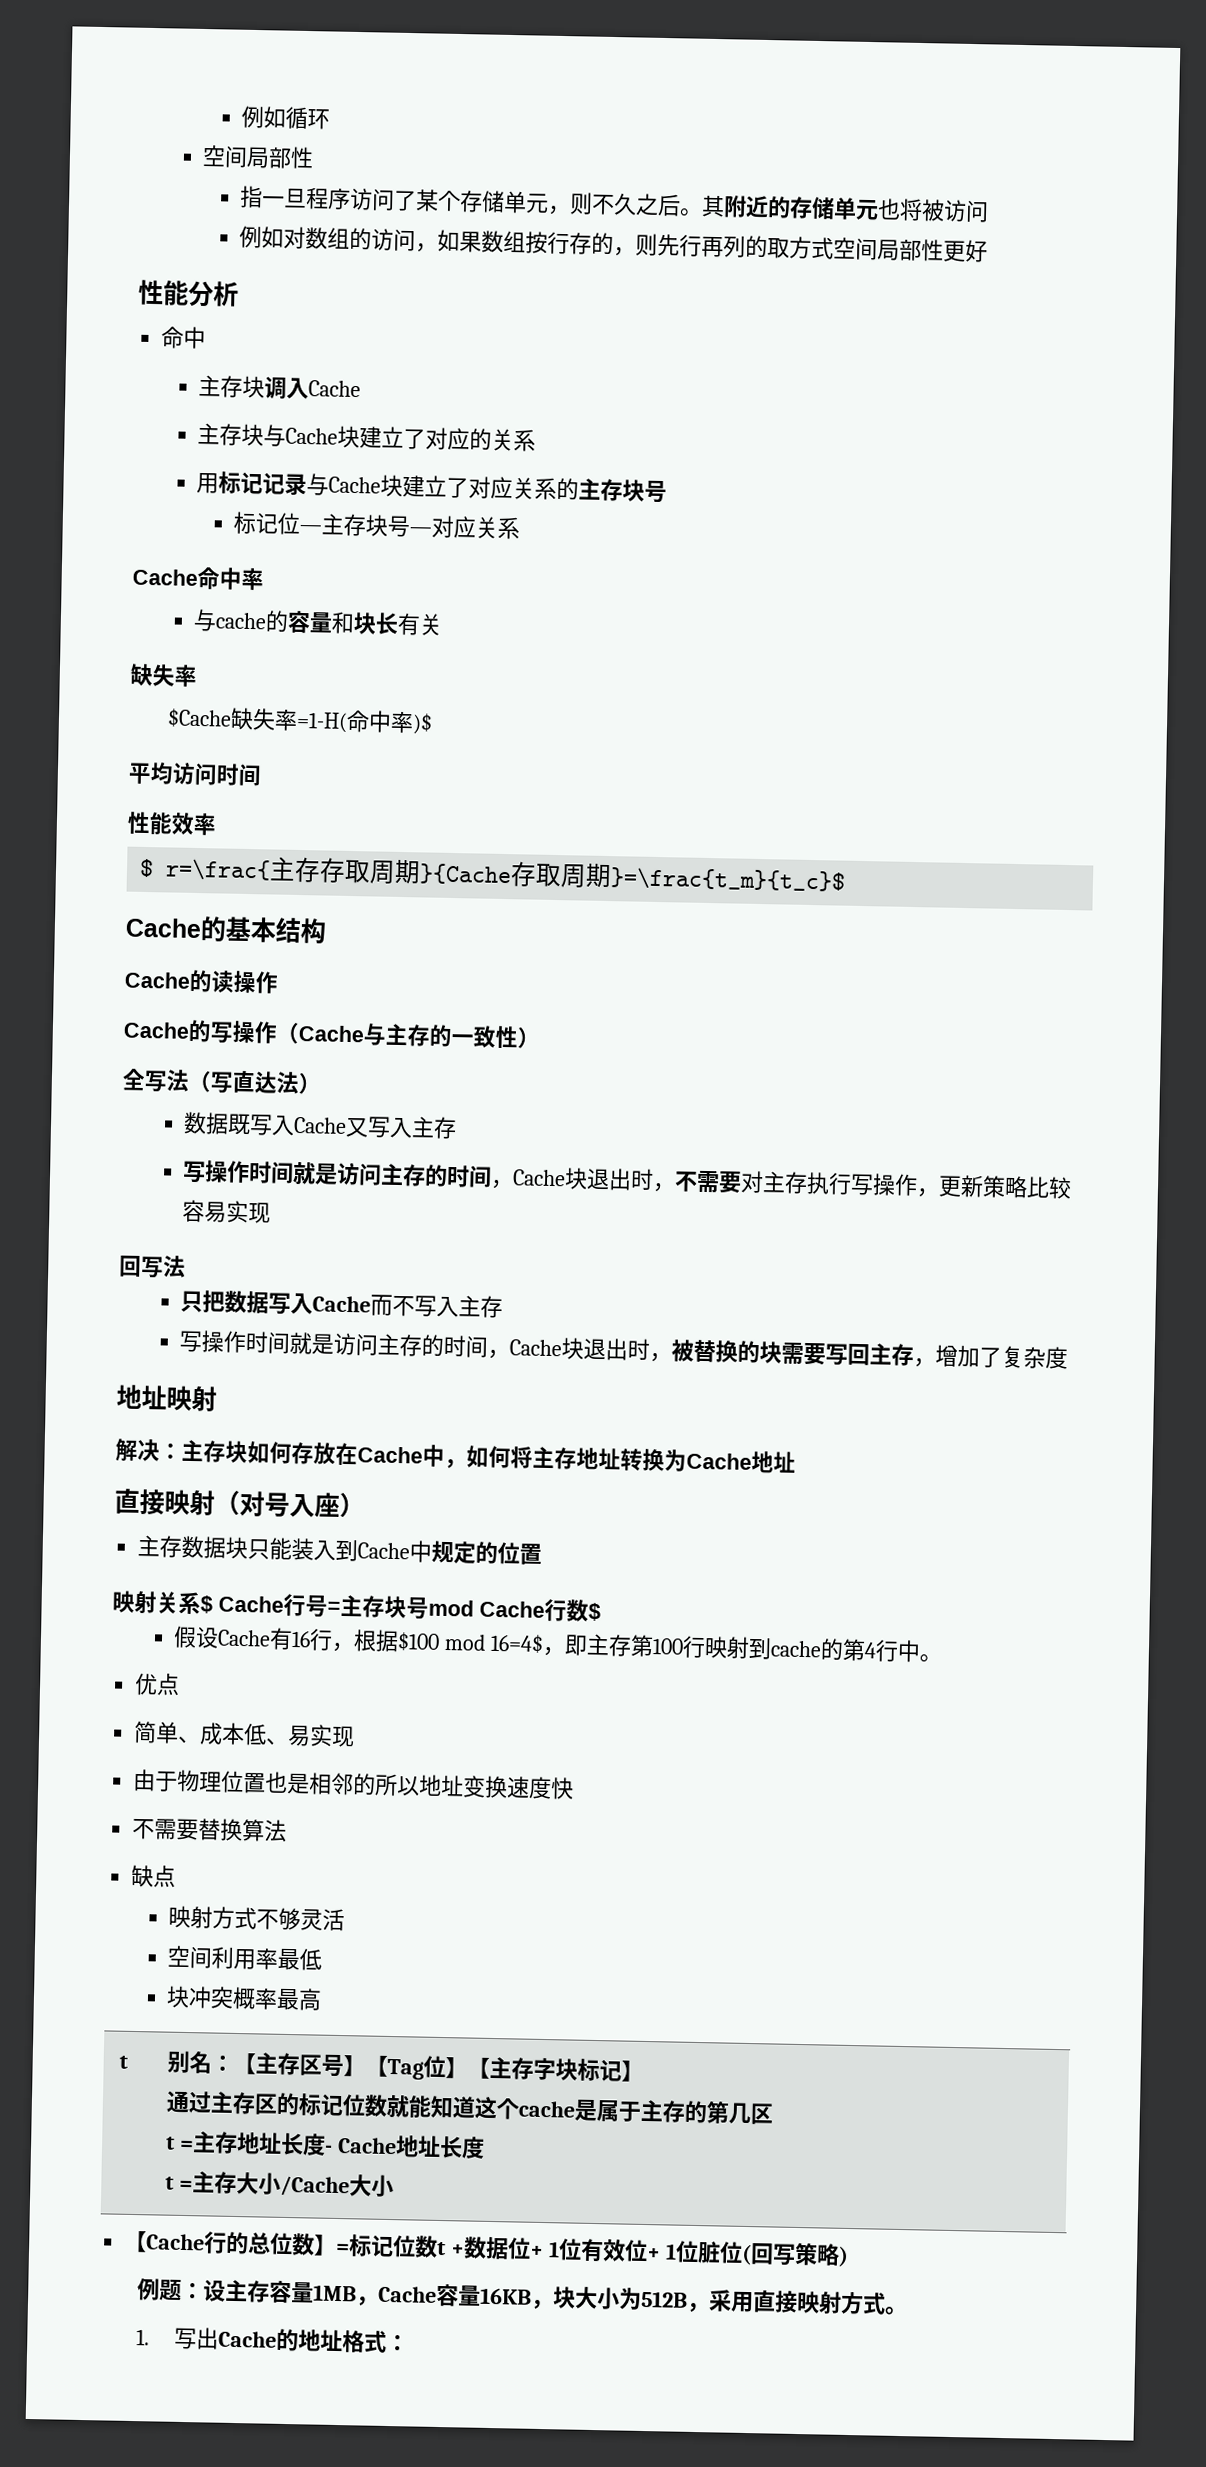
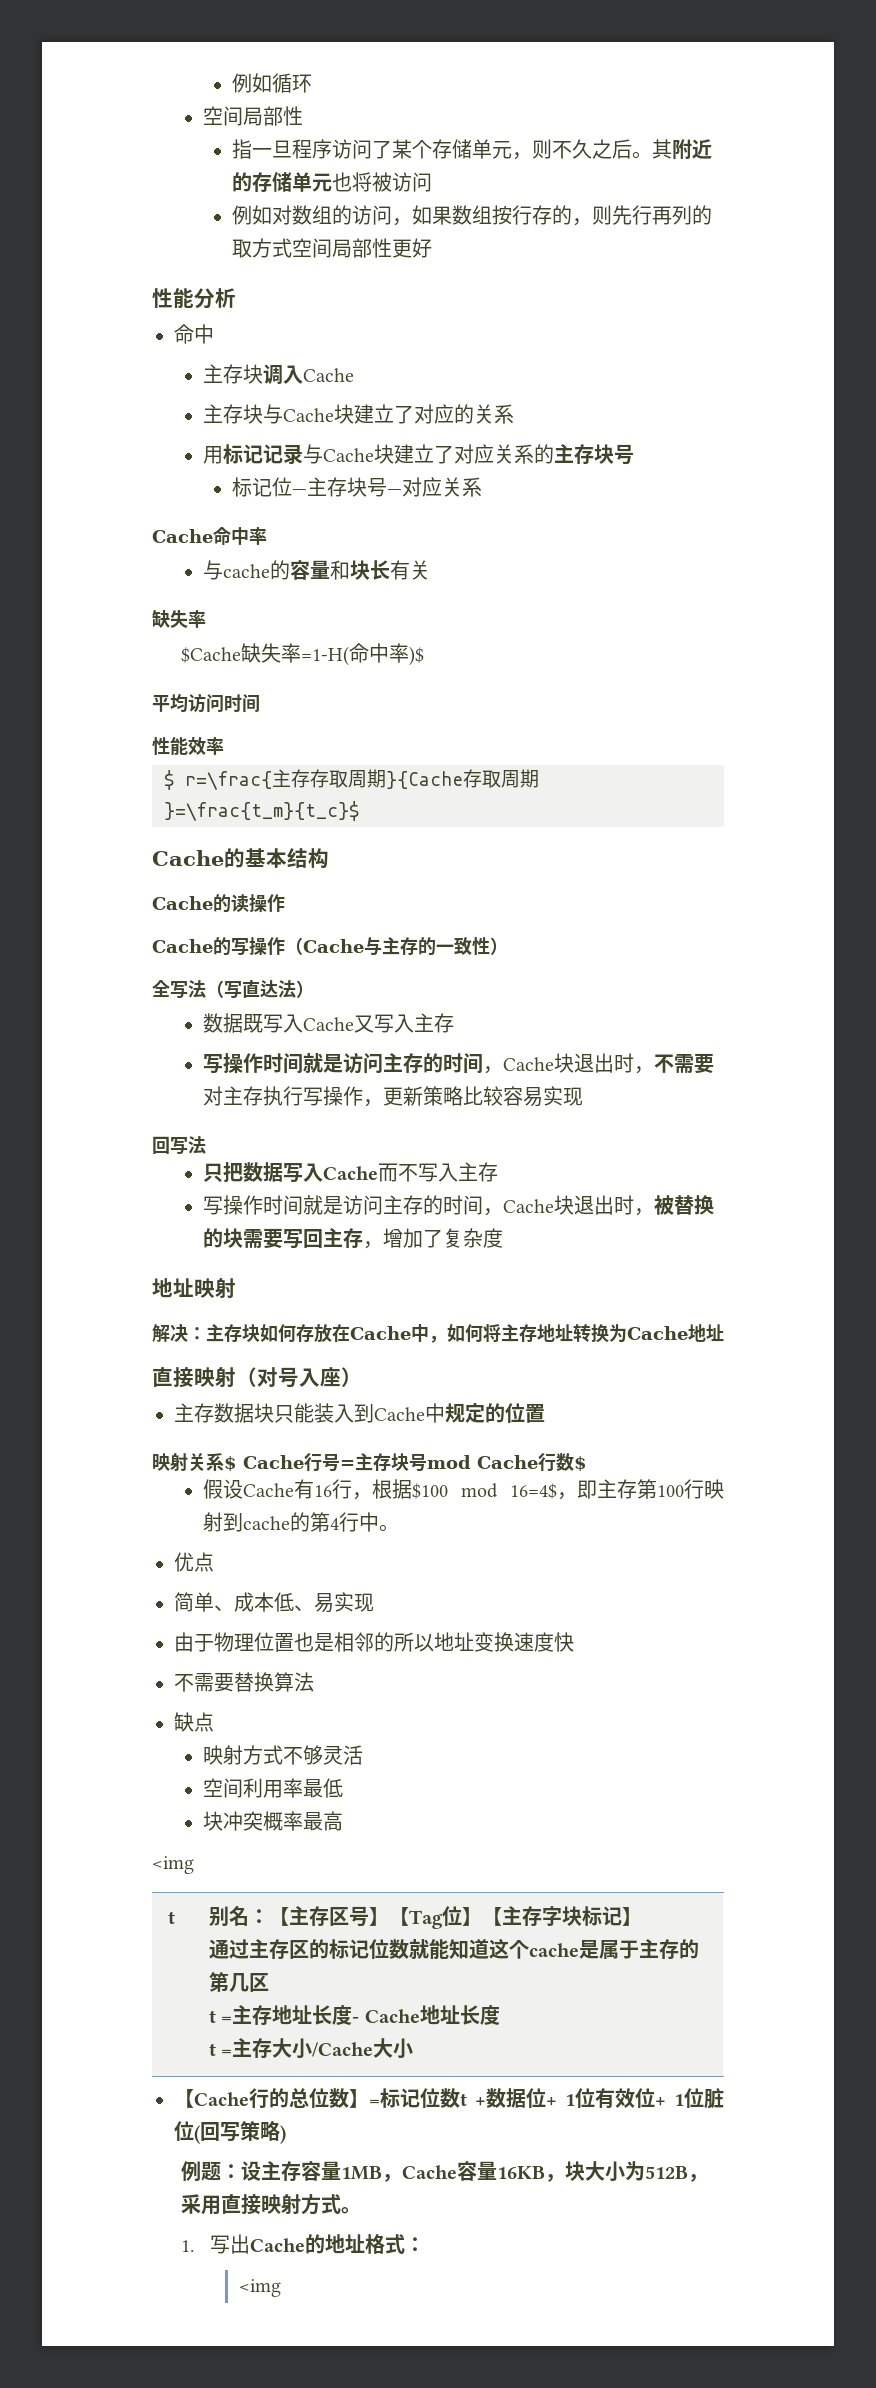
  块冲突概率最高
+ <img
  1.写出Cache的地址格式：
+ <img

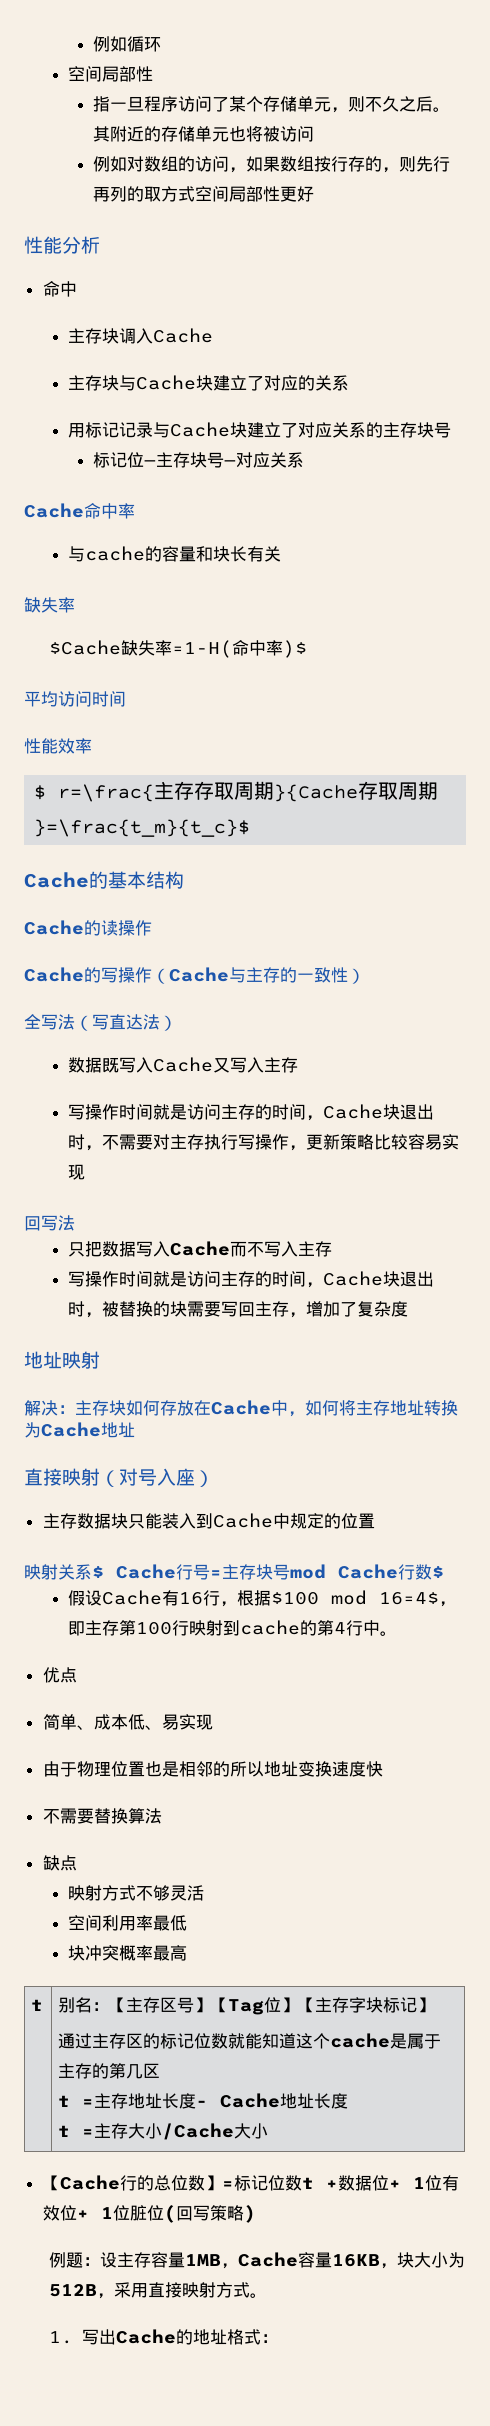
  块冲突概率最高
- <img
  1.写出Cache的地址格式：
- <img

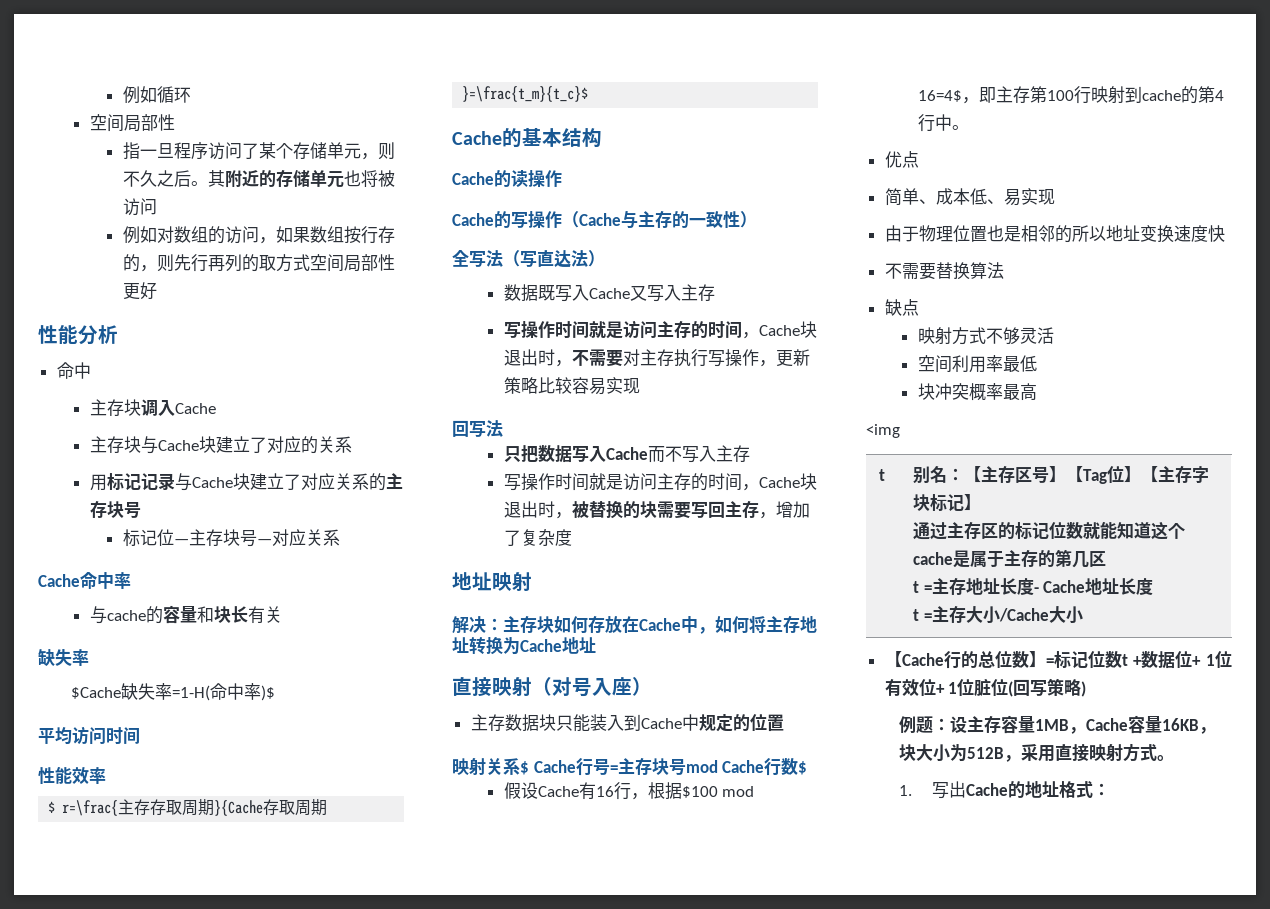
+ <img

